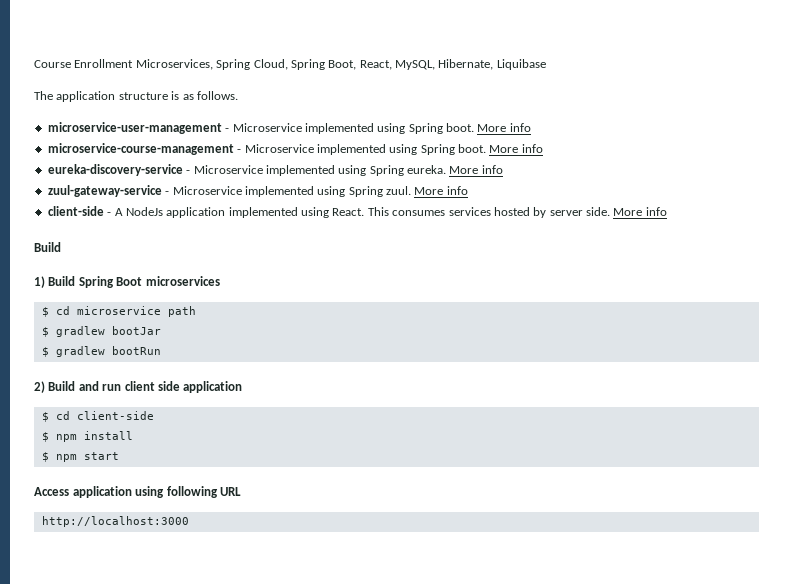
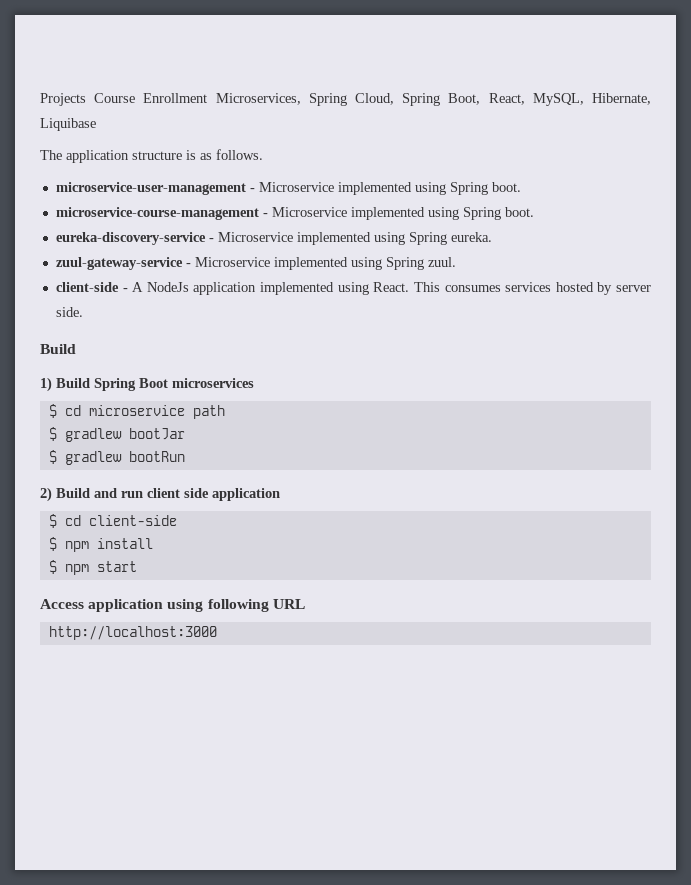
- Course Enrollment Microservices, Spring Cloud, Spring Boot, React, MySQL, Hibernate, Liquibase
+ Projects Course Enrollment Microservices, Spring Cloud, Spring Boot, React, MySQL, Hibernate, Liquibase
- microservice-user-management - Microservice implemented using Spring boot. More info
+ microservice-user-management - Microservice implemented using Spring boot.
- microservice-course-management - Microservice implemented using Spring boot. More info
+ microservice-course-management - Microservice implemented using Spring boot.
- eureka-discovery-service - Microservice implemented using Spring eureka. More info
+ eureka-discovery-service - Microservice implemented using Spring eureka.
- zuul-gateway-service - Microservice implemented using Spring zuul. More info
+ zuul-gateway-service - Microservice implemented using Spring zuul.
- This consumes services hosted by server side. More info
+ This consumes services hosted by server side.

